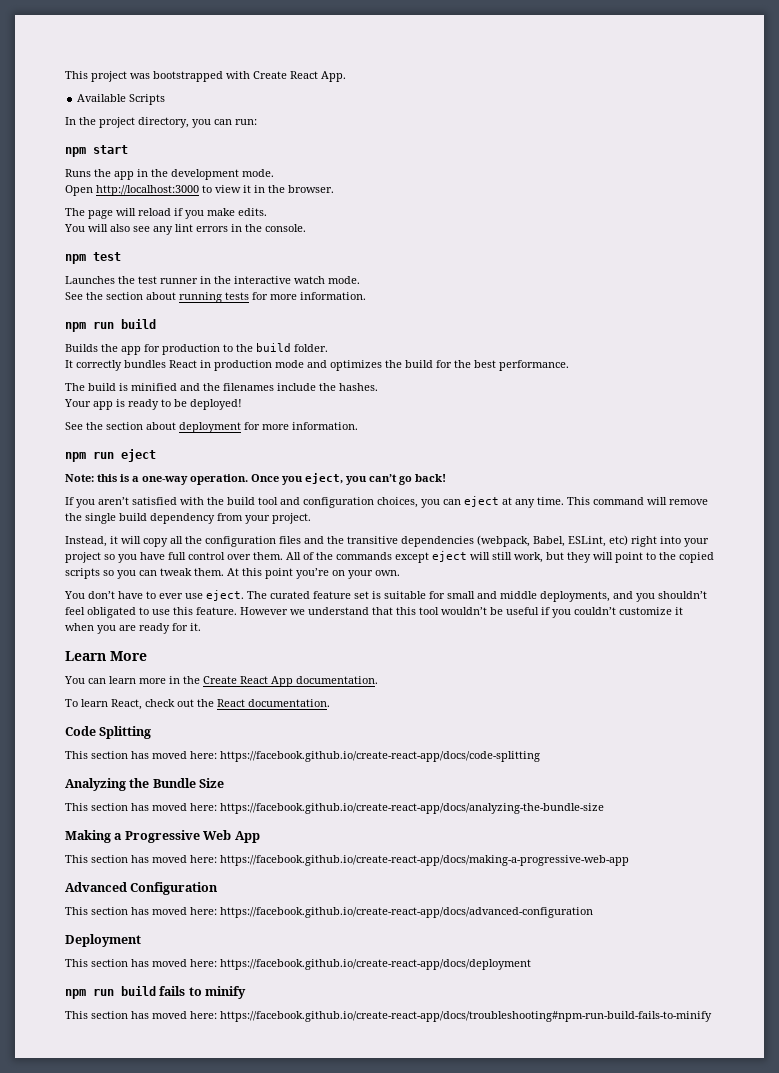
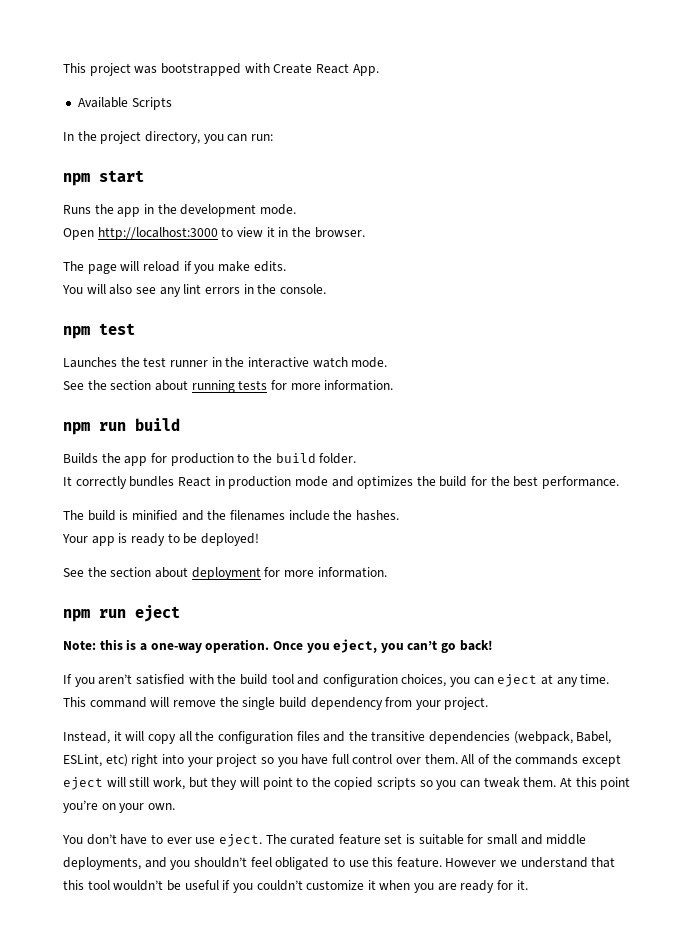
- Learn More
- You can learn more in the Create React App documentation.
- To learn React, check out the React documentation.
- Code Splitting
- This section has moved here: https://facebook.github.io/create-react-app/docs/code-splitting
- Analyzing the Bundle Size
- This section has moved here: https://facebook.github.io/create-react-app/docs/analyzing-the-bundle-size
- Making a Progressive Web App
- This section has moved here: https://facebook.github.io/create-react-app/docs/making-a-progressive-web-app
- Advanced Configuration
- This section has moved here: https://facebook.github.io/create-react-app/docs/advanced-configuration
- Deployment
- This section has moved here: https://facebook.github.io/create-react-app/docs/deployment
- npm run build fails to minify
- This section has moved here: https://facebook.github.io/create-react-app/docs/troubleshooting#npm-run-build-fails-to-minify

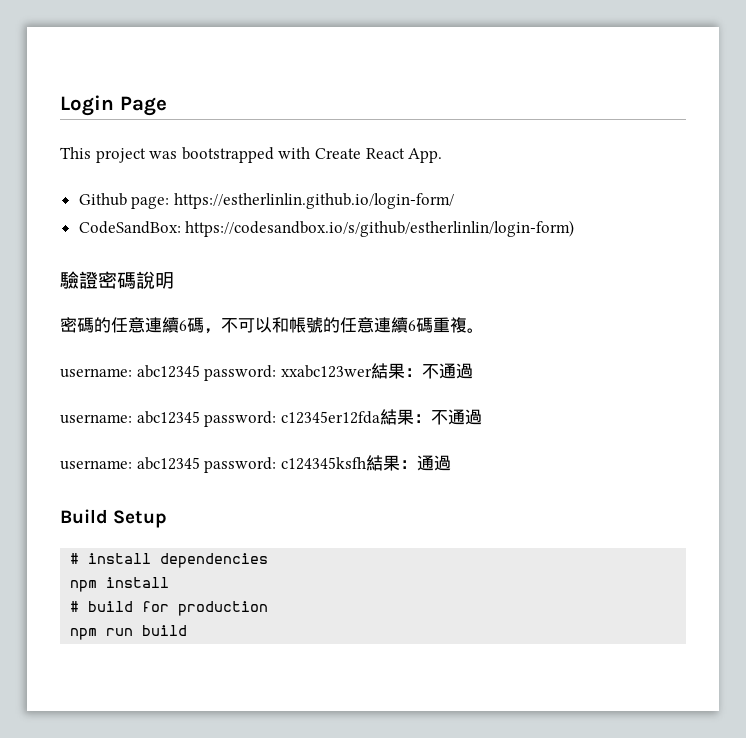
+ Login Page
- Available Scripts
- In the project directory, you can run:
- npm start
- Runs the app in the development mode.
- Open http://localhost:3000 to view it in the browser.
- The page will reload if you make edits.
- You will also see any lint errors in the console.
- npm test
- Launches the test runner in the interactive watch mode.
- See the section about running tests for more information.
+ Github page: https://estherlinlin.github.io/login-form/
+ CodeSandBox: https://codesandbox.io/s/github/estherlinlin/login-form)
+ 驗證密碼說明
+ 密碼的任意連續6碼，不可以和帳號的任意連續6碼重複。
+ username: abc12345 password: xxabc123wer結果：不通過
+ username: abc12345 password: c12345er12fda結果：不通過
+ username: abc12345 password: c124345ksfh結果：通過
+ Build Setup
+ # install dependencies
+ npm install
+ # build for production
  npm run build
- Builds the app for production to the build folder.
- It correctly bundles React in production mode and optimizes the build for the best performance.
- The build is minified and the filenames include the hashes.
- Your app is ready to be deployed!
- See the section about deployment for more information.
- npm run eject
- Note: this is a one-way operation. Once you eject, you can’t go back!
- If you aren’t satisfied with the build tool and configuration choices, you can eject at any time. This command will remove the single build dependency from your project.
- Instead, it will copy all the configuration files and the transitive dependencies (webpack, Babel, ESLint, etc) right into your project so you have full control over them. All of the commands except eject will still work, but they will point to the copied scripts so you can tweak them. At this point you’re on your own.
- You don’t have to ever use eject. The curated feature set is suitable for small and middle deployments, and you shouldn’t feel obligated to use this feature. However we understand that this tool wouldn’t be useful if you couldn’t customize it when you are ready for it.

